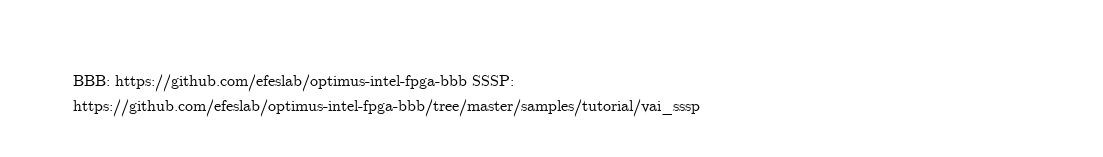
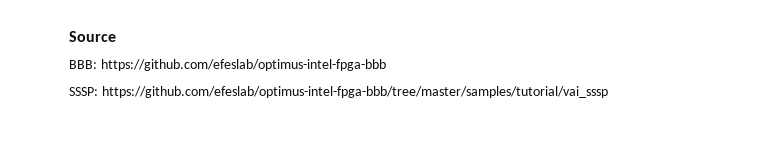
+ Source
- BBB: https://github.com/efeslab/optimus-intel-fpga-bbb SSSP: https://github.com/efeslab/optimus-intel-fpga-bbb/tree/master/samples/tutorial/vai_sssp
+ BBB: https://github.com/efeslab/optimus-intel-fpga-bbb
+ SSSP: https://github.com/efeslab/optimus-intel-fpga-bbb/tree/master/samples/tutorial/vai_sssp

